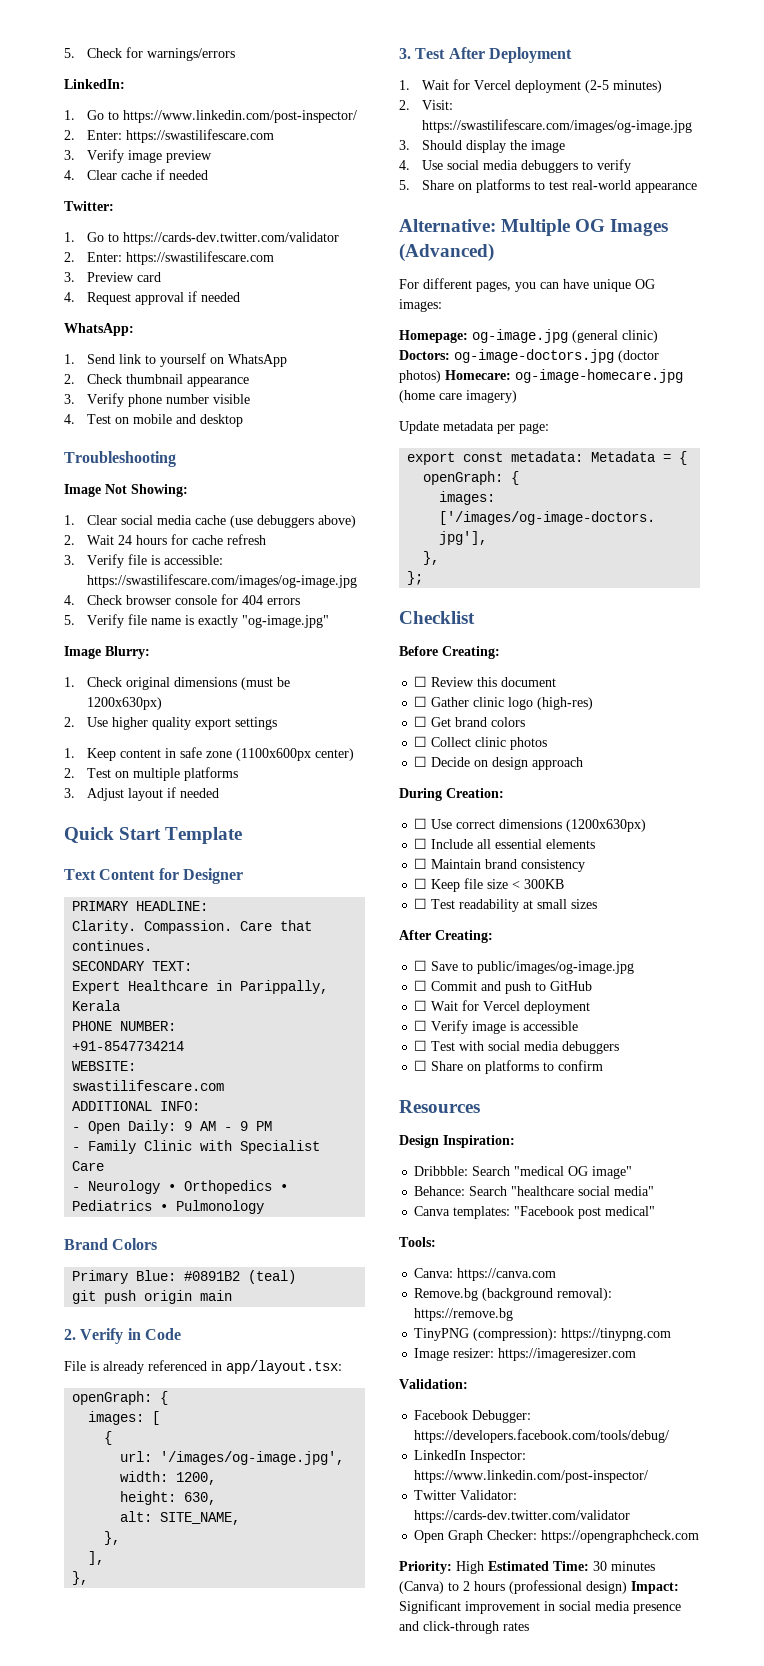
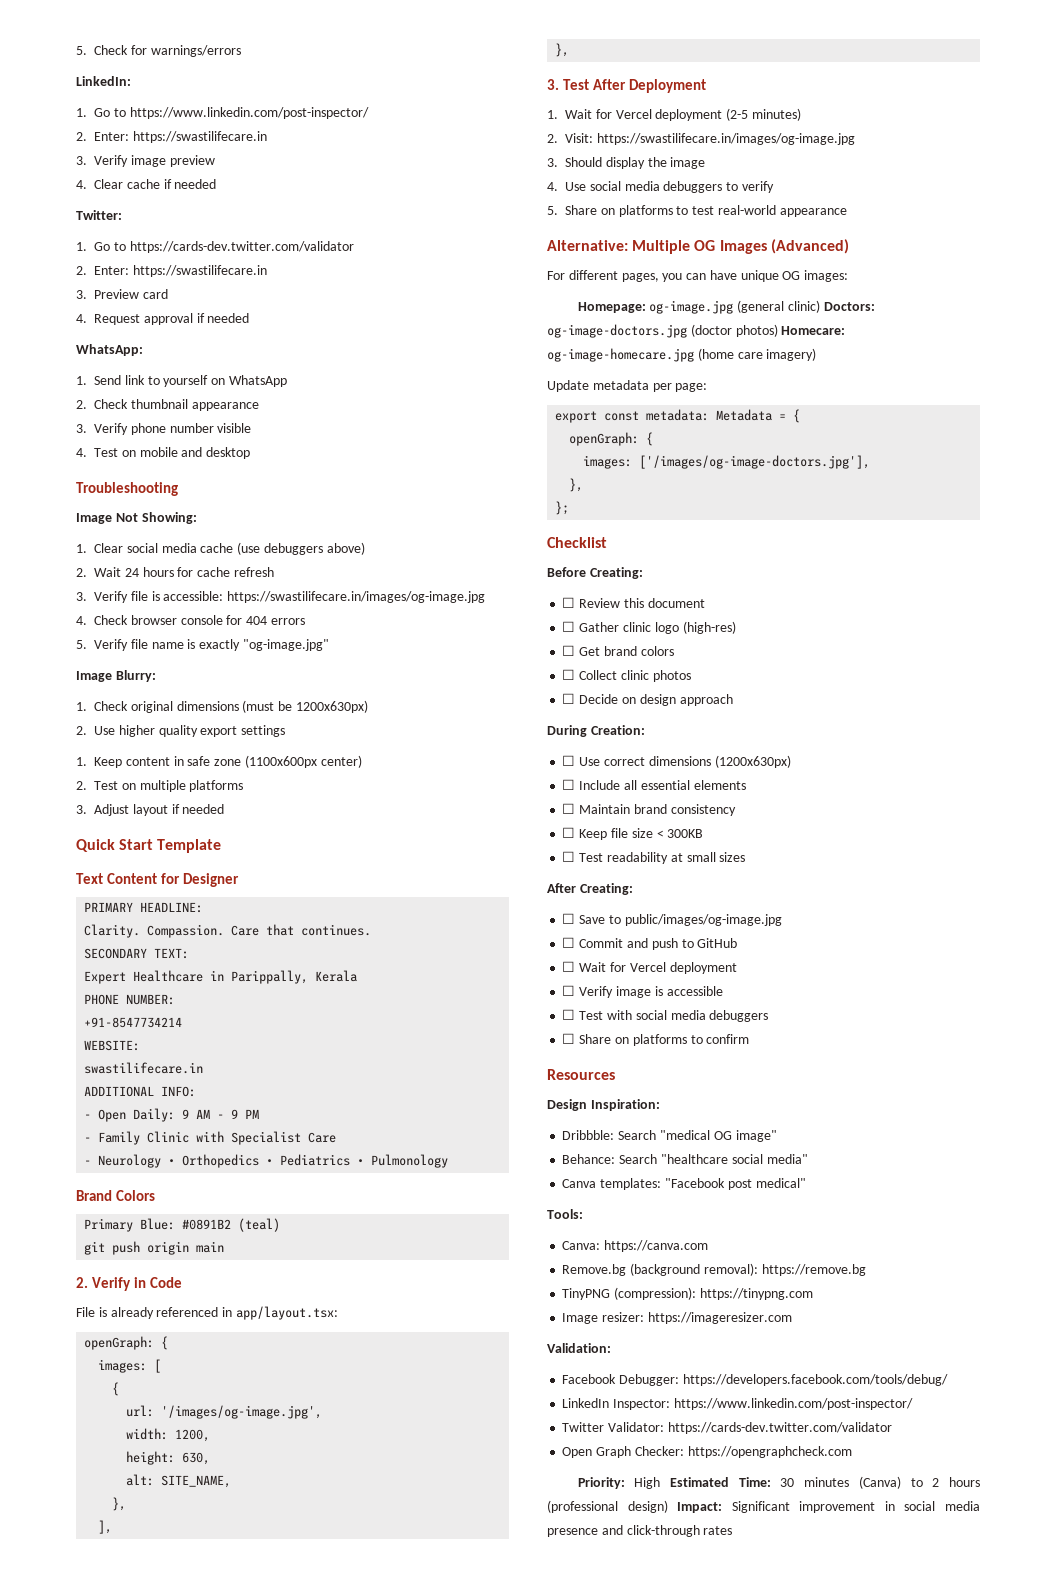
  1. Go to https://www.linkedin.com/post-inspector/
- 2. Enter: https://swastilifescare.com
+ 2. Enter: https://swastilifecare.in
  1. Go to https://cards-dev.twitter.com/validator
- 2. Enter: https://swastilifescare.com
+ 2. Enter: https://swastilifecare.in
- 3. Verify file is accessible: https://swastilifescare.com/images/og-image.jpg
+ 3. Verify file is accessible: https://swastilifecare.in/images/og-image.jpg
- swastilifescare.com
+ swastilifecare.in
- 2. Visit: https://swastilifescare.com/images/og-image.jpg
+ 2. Visit: https://swastilifecare.in/images/og-image.jpg

